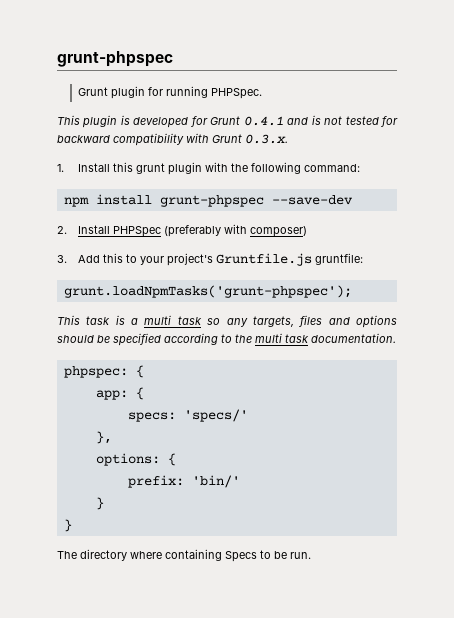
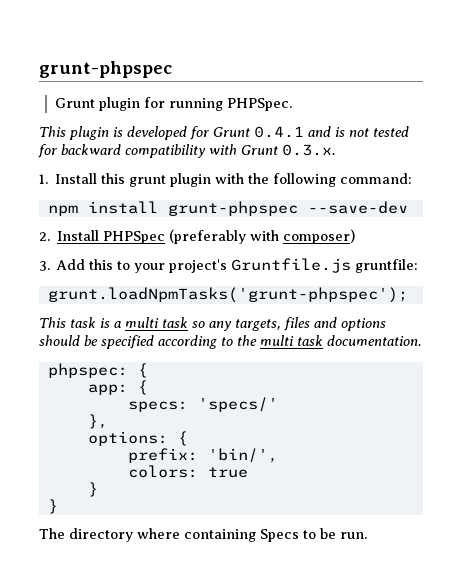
- prefix: 'bin/'
+ prefix: 'bin/',
+ colors: true

